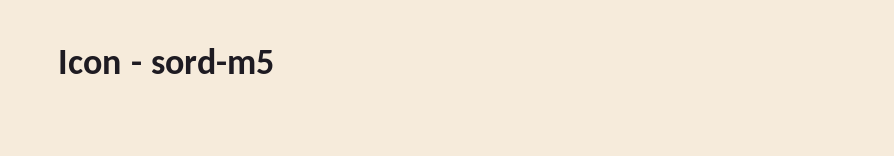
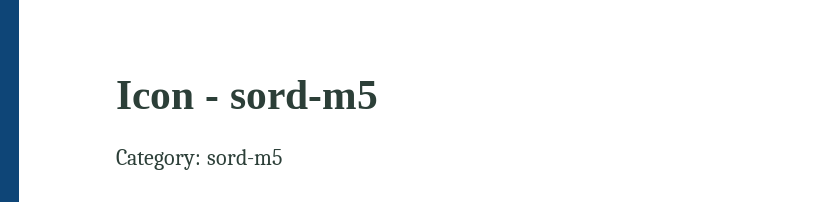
+ Category: sord-m5

